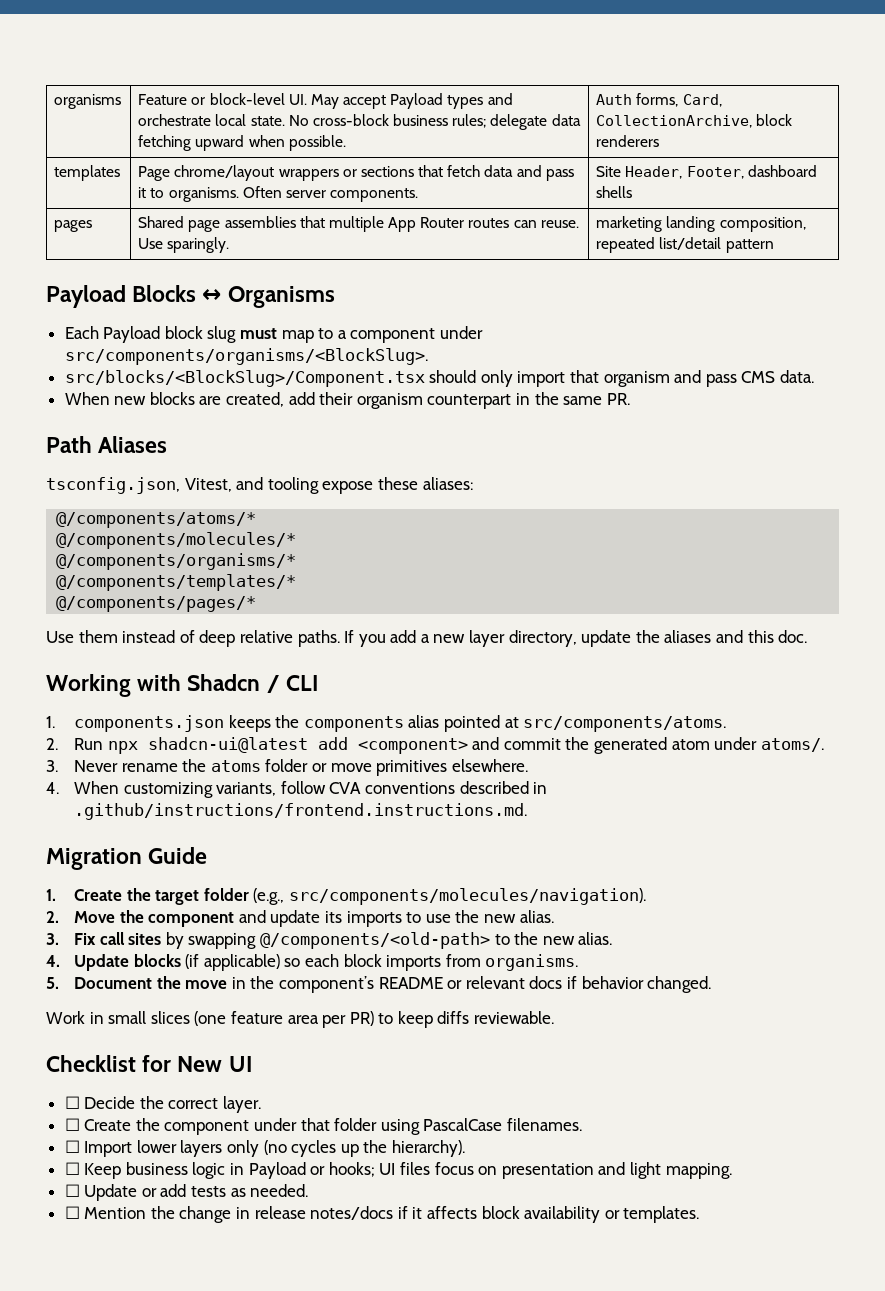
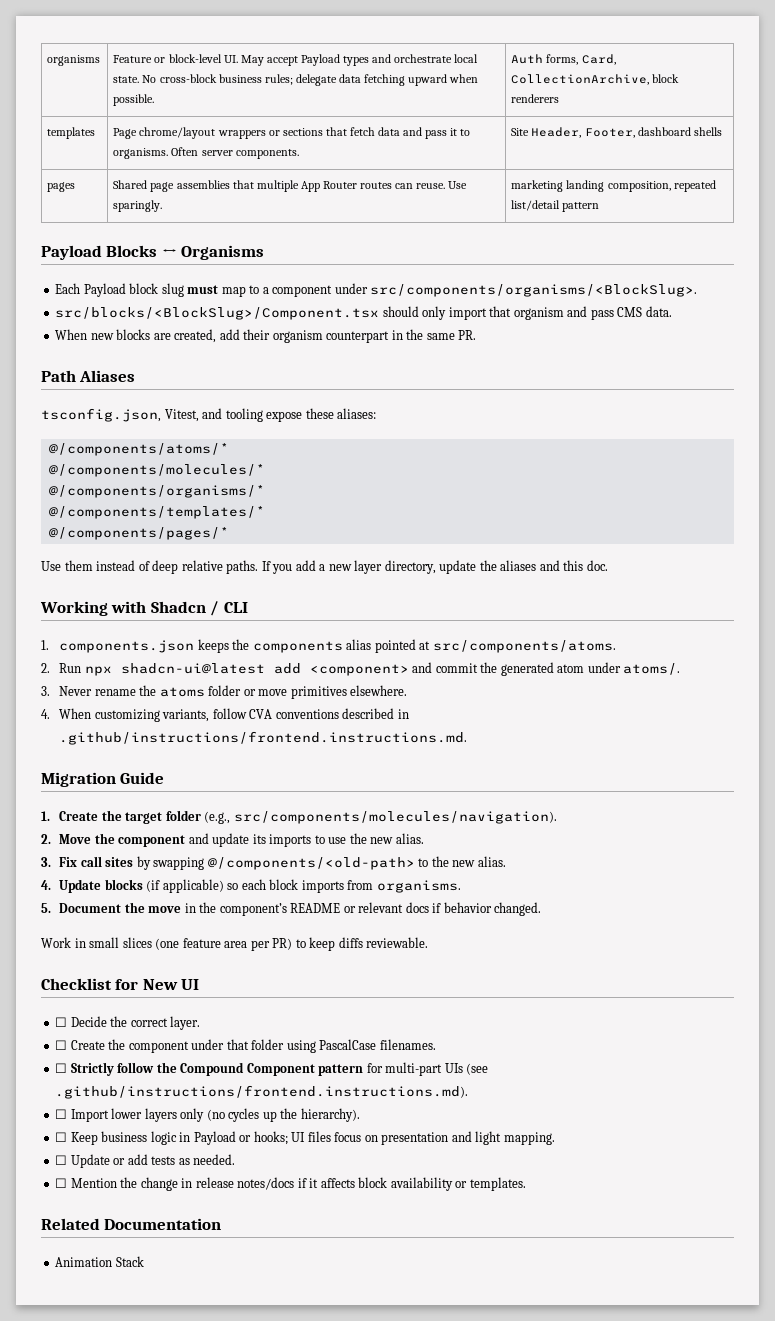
+ ☐ Strictly follow the Compound Component pattern for multi-part UIs (see .github/instructions/frontend.instructions.md).
+ Related Documentation
+ Animation Stack

